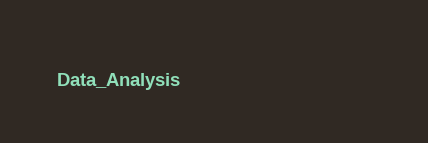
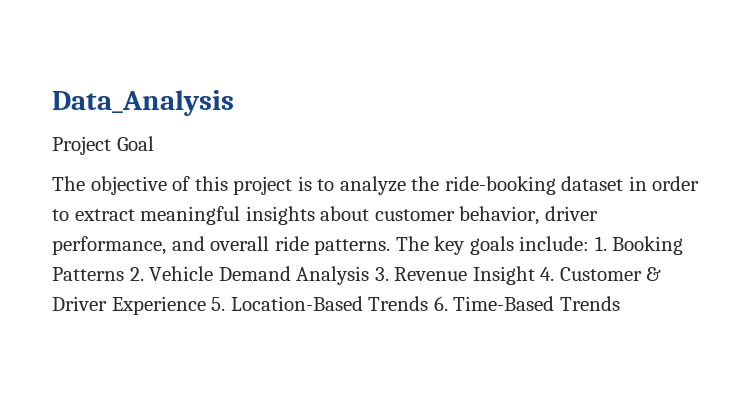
+ Project Goal
+ The objective of this project is to analyze the ride-booking dataset in order to extract meaningful insights about customer behavior, driver performance, and overall ride patterns. The key goals include: 1. Booking Patterns 2. Vehicle Demand Analysis 3. Revenue Insight 4. Customer & Driver Experience 5. Location-Based Trends 6. Time-Based Trends

